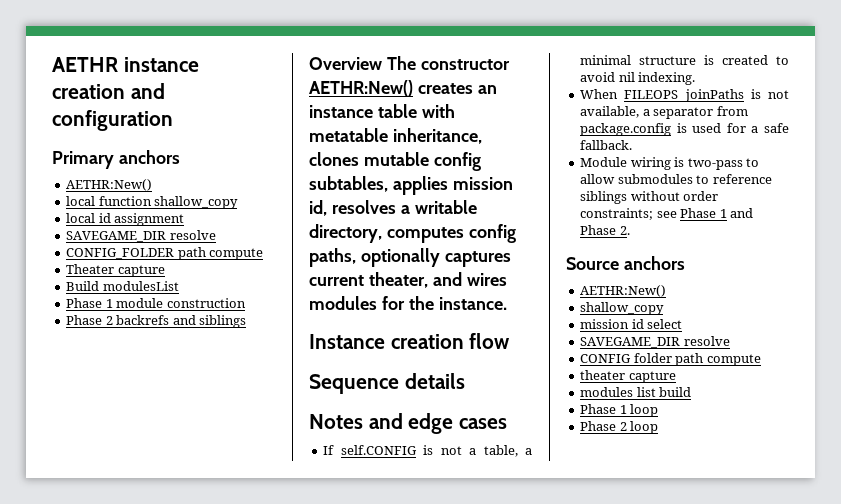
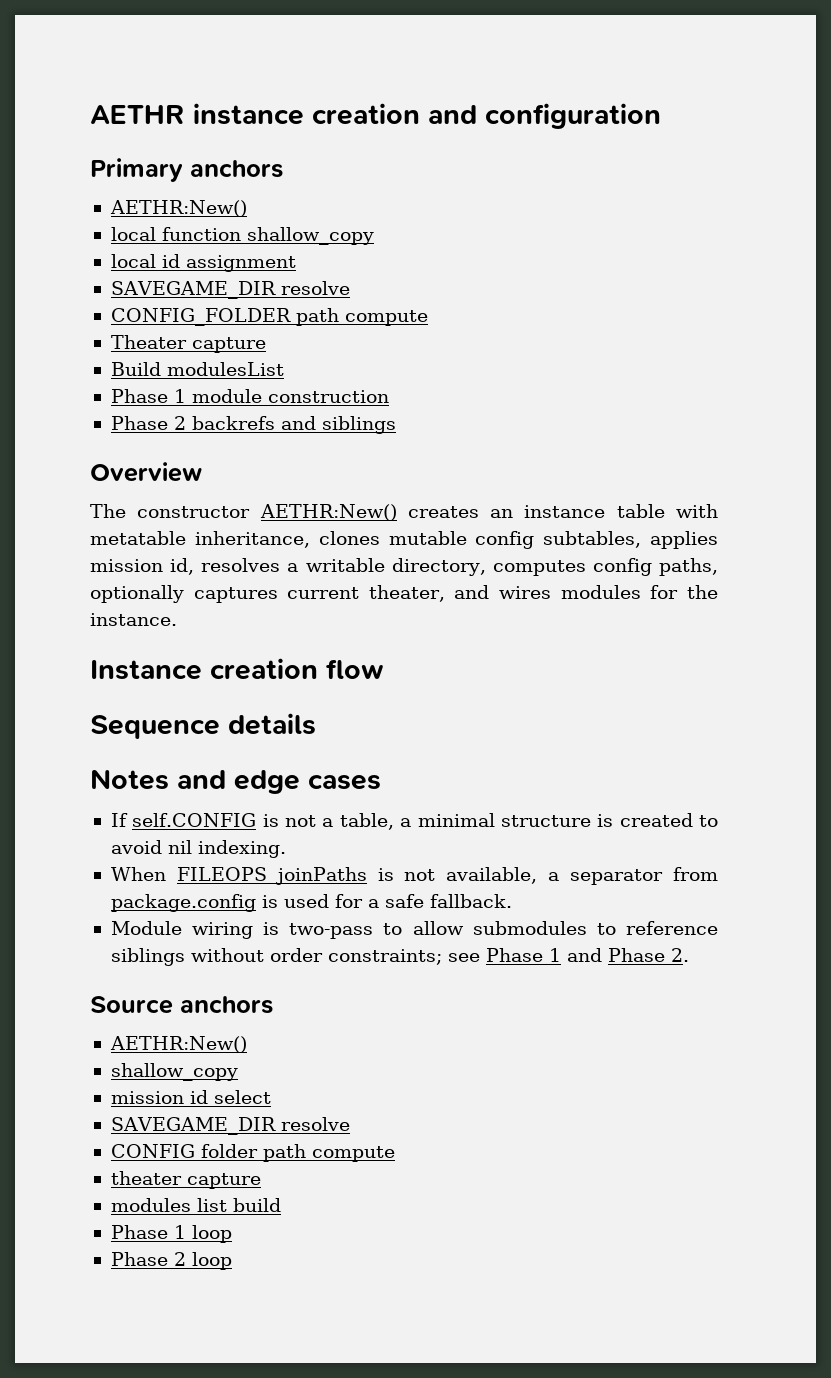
- Overview The constructor AETHR:New() creates an instance table with metatable inheritance, clones mutable config subtables, applies mission id, resolves a writable directory, computes config paths, optionally captures current theater, and wires modules for the instance.
+ Overview
+ The constructor AETHR:New() creates an instance table with metatable inheritance, clones mutable config subtables, applies mission id, resolves a writable directory, computes config paths, optionally captures current theater, and wires modules for the instance.

